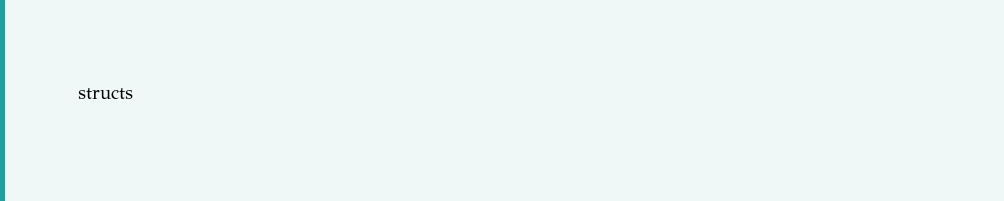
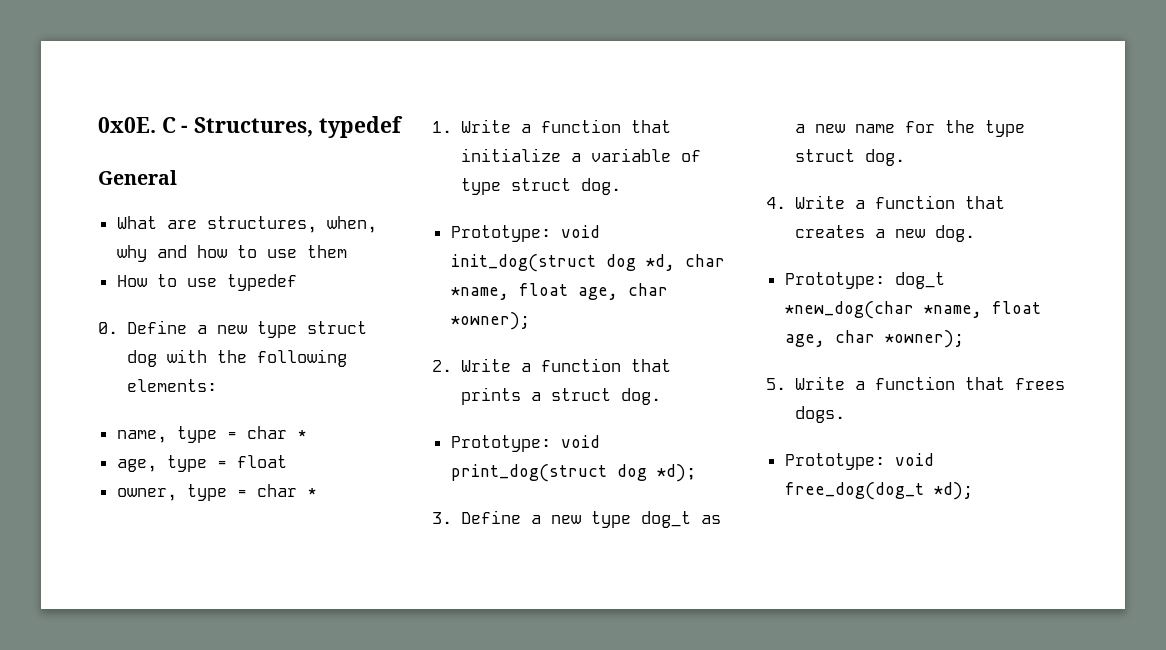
- structs
+ 0x0E. C - Structures, typedef
+ General
+ What are structures, when, why and how to use them
+ How to use typedef
+ 0. Define a new type struct dog with the following elements:
+ name, type = char *
+ age, type = float
+ owner, type = char *
+ 1. Write a function that initialize a variable of type struct dog.
+ Prototype: void init_dog(struct dog *d, char *name, float age, char *owner);
+ 2. Write a function that prints a struct dog.
+ Prototype: void print_dog(struct dog *d);
+ 3. Define a new type dog_t as a new name for the type struct dog.
+ 4. Write a function that creates a new dog.
+ Prototype: dog_t *new_dog(char *name, float age, char *owner);
+ 5. Write a function that frees dogs.
+ Prototype: void free_dog(dog_t *d);

